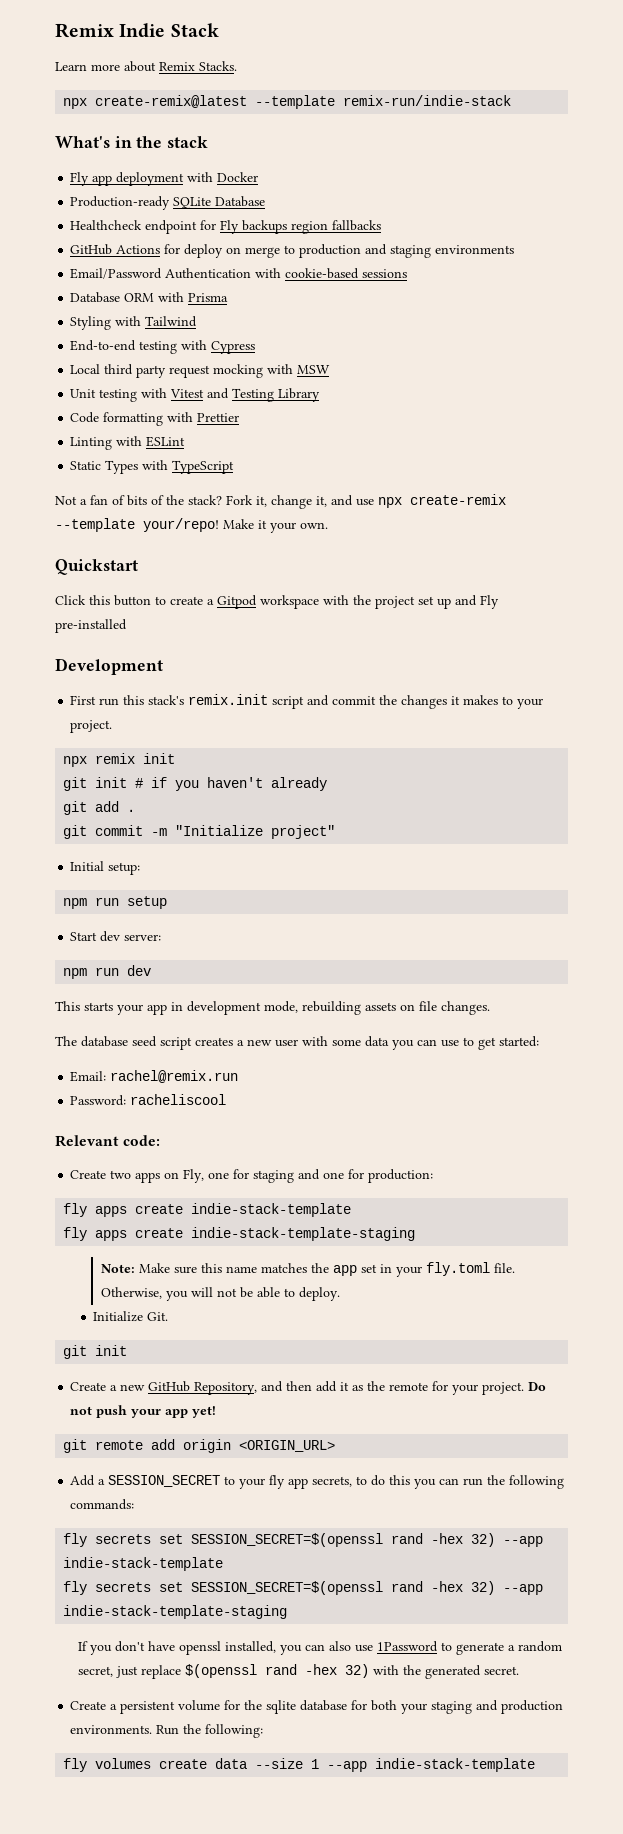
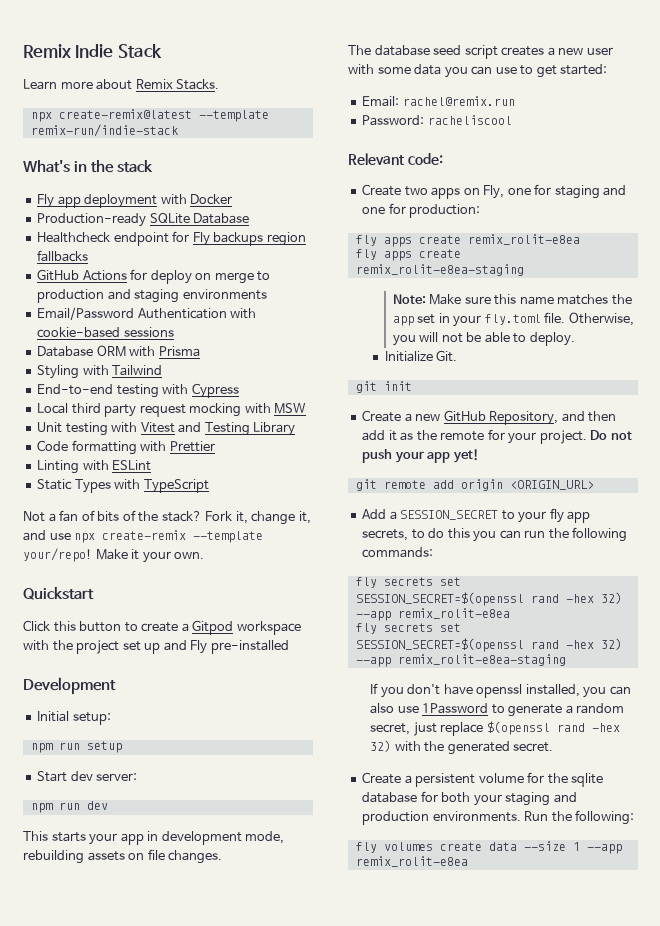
- First run this stack's remix.init script and commit the changes it makes to your project.
- npx remix init
- git init # if you haven't already
- git add .
- git commit -m "Initialize project"
- fly apps create indie-stack-template
- fly apps create indie-stack-template-staging
+ fly apps create remix_rolit-e8ea
+ fly apps create remix_rolit-e8ea-staging
- fly secrets set SESSION_SECRET=$(openssl rand -hex 32) --app indie-stack-template
- fly secrets set SESSION_SECRET=$(openssl rand -hex 32) --app indie-stack-template-staging
+ fly secrets set SESSION_SECRET=$(openssl rand -hex 32) --app remix_rolit-e8ea
+ fly secrets set SESSION_SECRET=$(openssl rand -hex 32) --app remix_rolit-e8ea-staging
- fly volumes create data --size 1 --app indie-stack-template
+ fly volumes create data --size 1 --app remix_rolit-e8ea

